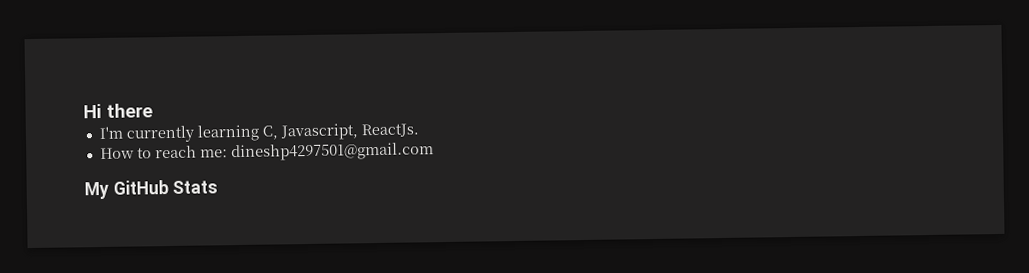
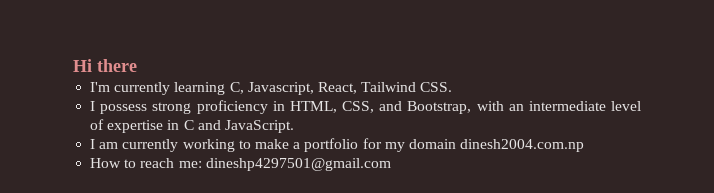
- I'm currently learning C, Javascript, ReactJs.
+ I'm currently learning C, Javascript, React, Tailwind CSS.
+ I possess strong proficiency in HTML, CSS, and Bootstrap, with an intermediate level of expertise in C and JavaScript.
+ I am currently working to make a portfolio for my domain dinesh2004.com.np
- My GitHub Stats

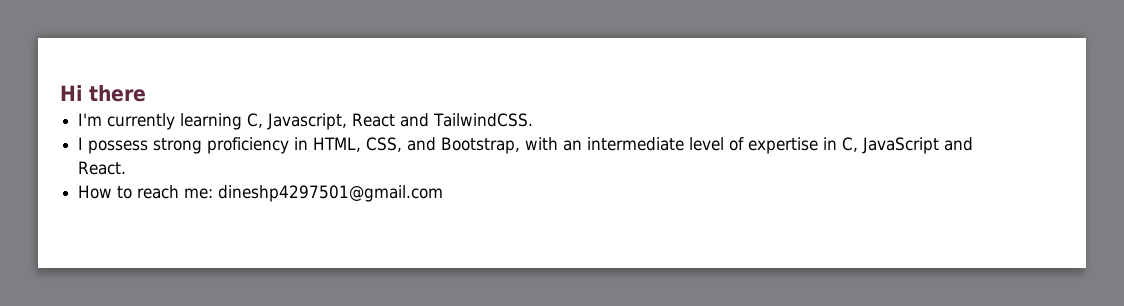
- I'm currently learning C, Javascript, React, Tailwind CSS.
+ I'm currently learning C, Javascript, React and TailwindCSS.
- I possess strong proficiency in HTML, CSS, and Bootstrap, with an intermediate level of expertise in C and JavaScript.
- I am currently working to make a portfolio for my domain dinesh2004.com.np
+ I possess strong proficiency in HTML, CSS, and Bootstrap, with an intermediate level of expertise in C, JavaScript and React.

